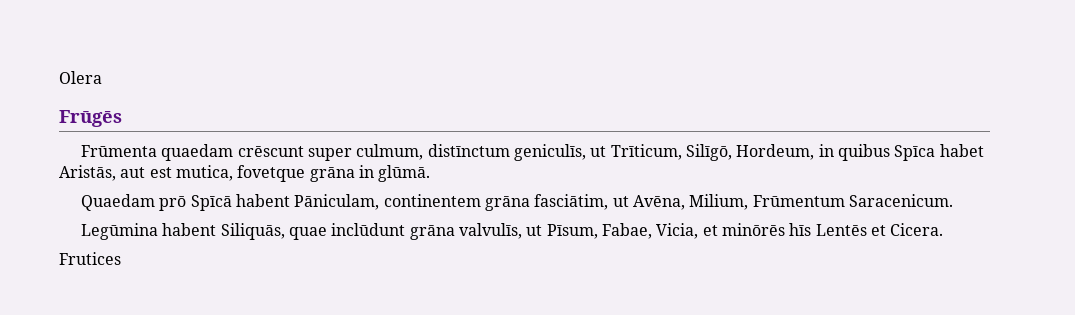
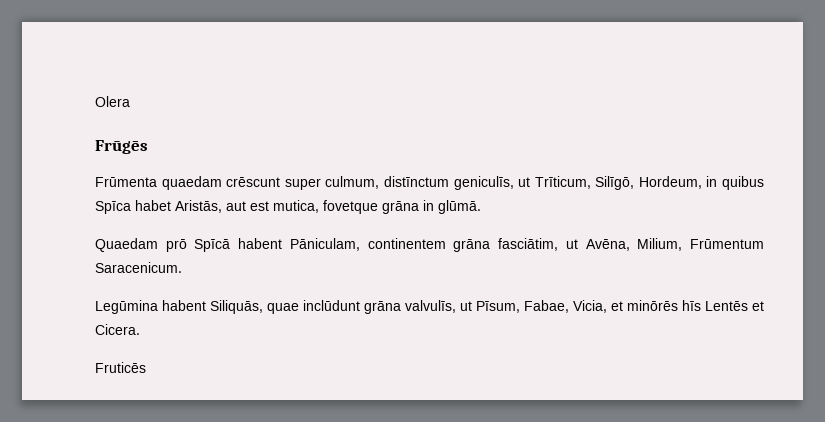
- Frutices
+ Fruticēs

